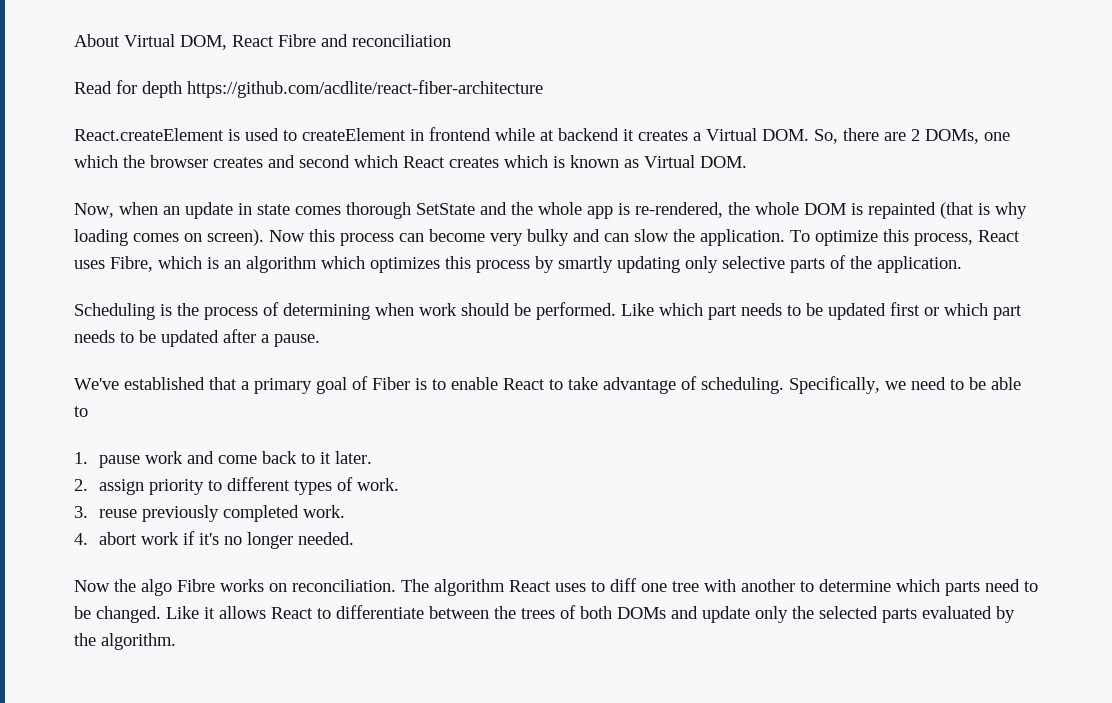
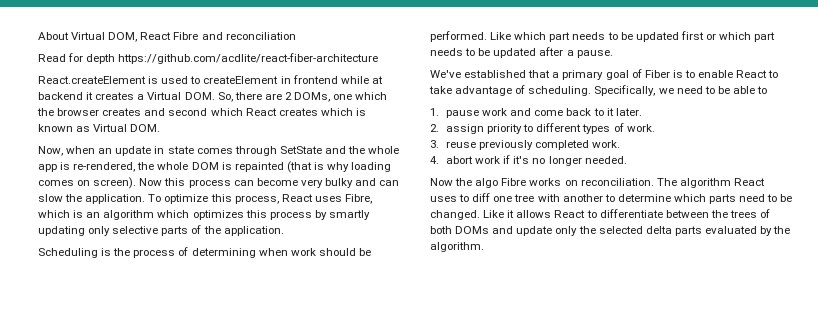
- Now, when an update in state comes thorough SetState and the whole app is re-rendered, the whole DOM is repainted (that is why loading comes on screen).
+ Now, when an update in state comes through SetState and the whole app is re-rendered, the whole DOM is repainted (that is why loading comes on screen).
- Like it allows React to differentiate between the trees of both DOMs and update only the selected parts evaluated by the algorithm.
+ Like it allows React to differentiate between the trees of both DOMs and update only the selected delta parts evaluated by the algorithm.

